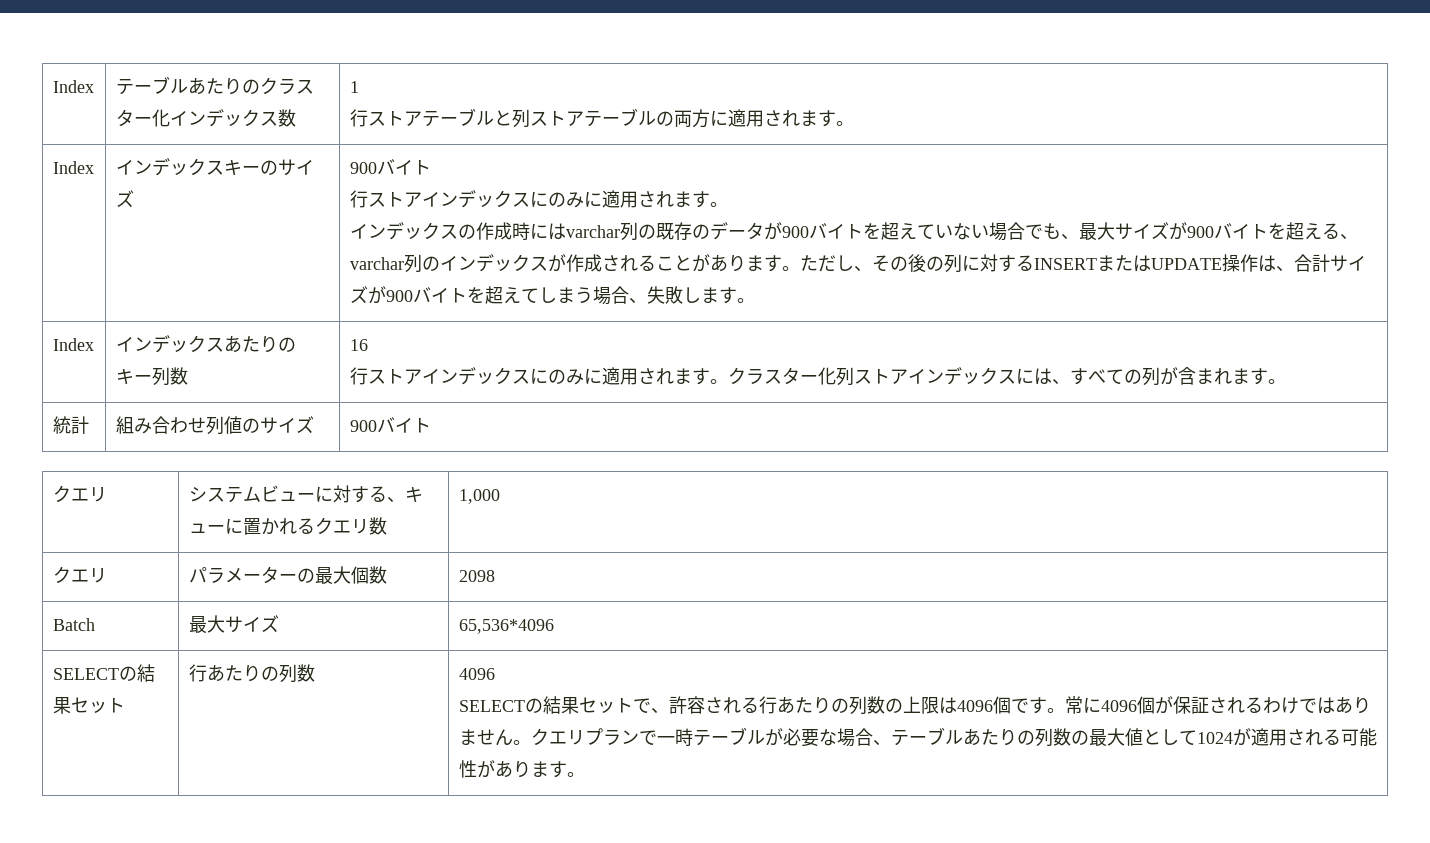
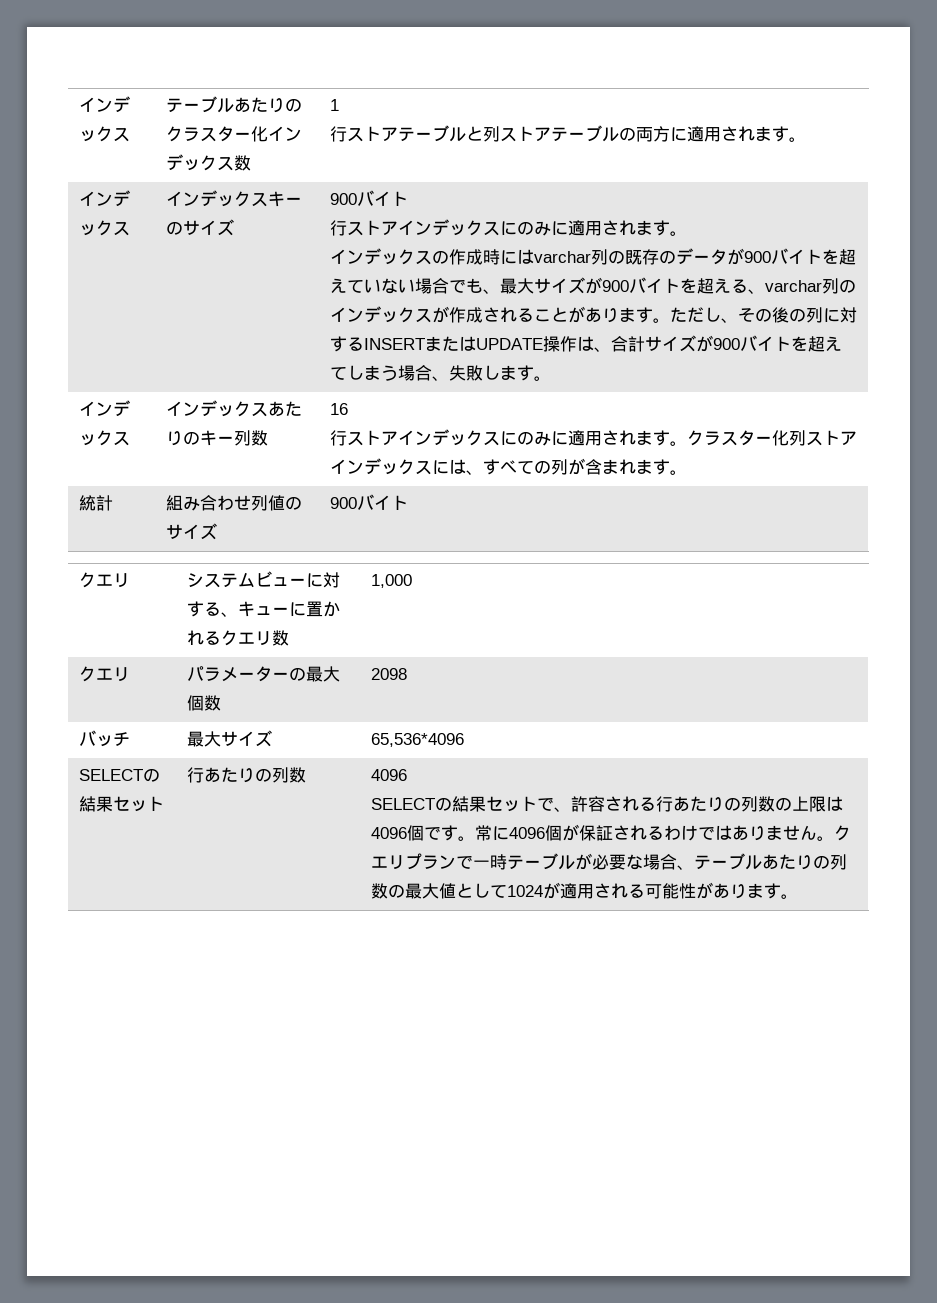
- Index | テーブルあたりのクラスター化インデックス数 | 1
+ インデックス | テーブルあたりのクラスター化インデックス数 | 1
  行ストアテーブルと列ストアテーブルの両方に適用されます。
- Index
+ インデックス
- Index | インデックスあたりのキー列数 | 16
+ インデックス | インデックスあたりのキー列数 | 16
- Batch | 最大サイズ | 65,536*4096
+ バッチ | 最大サイズ | 65,536*4096

